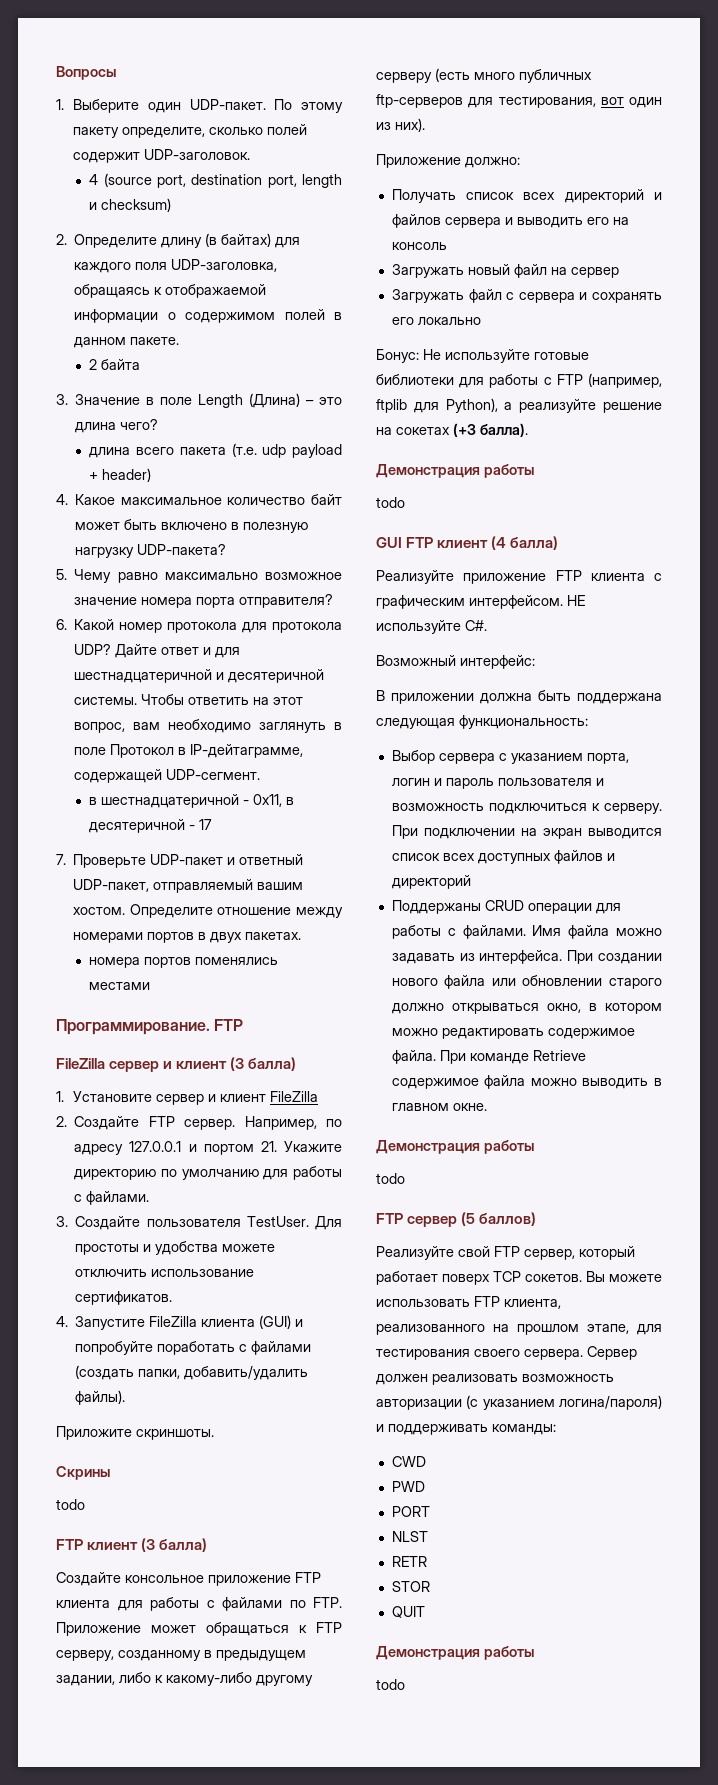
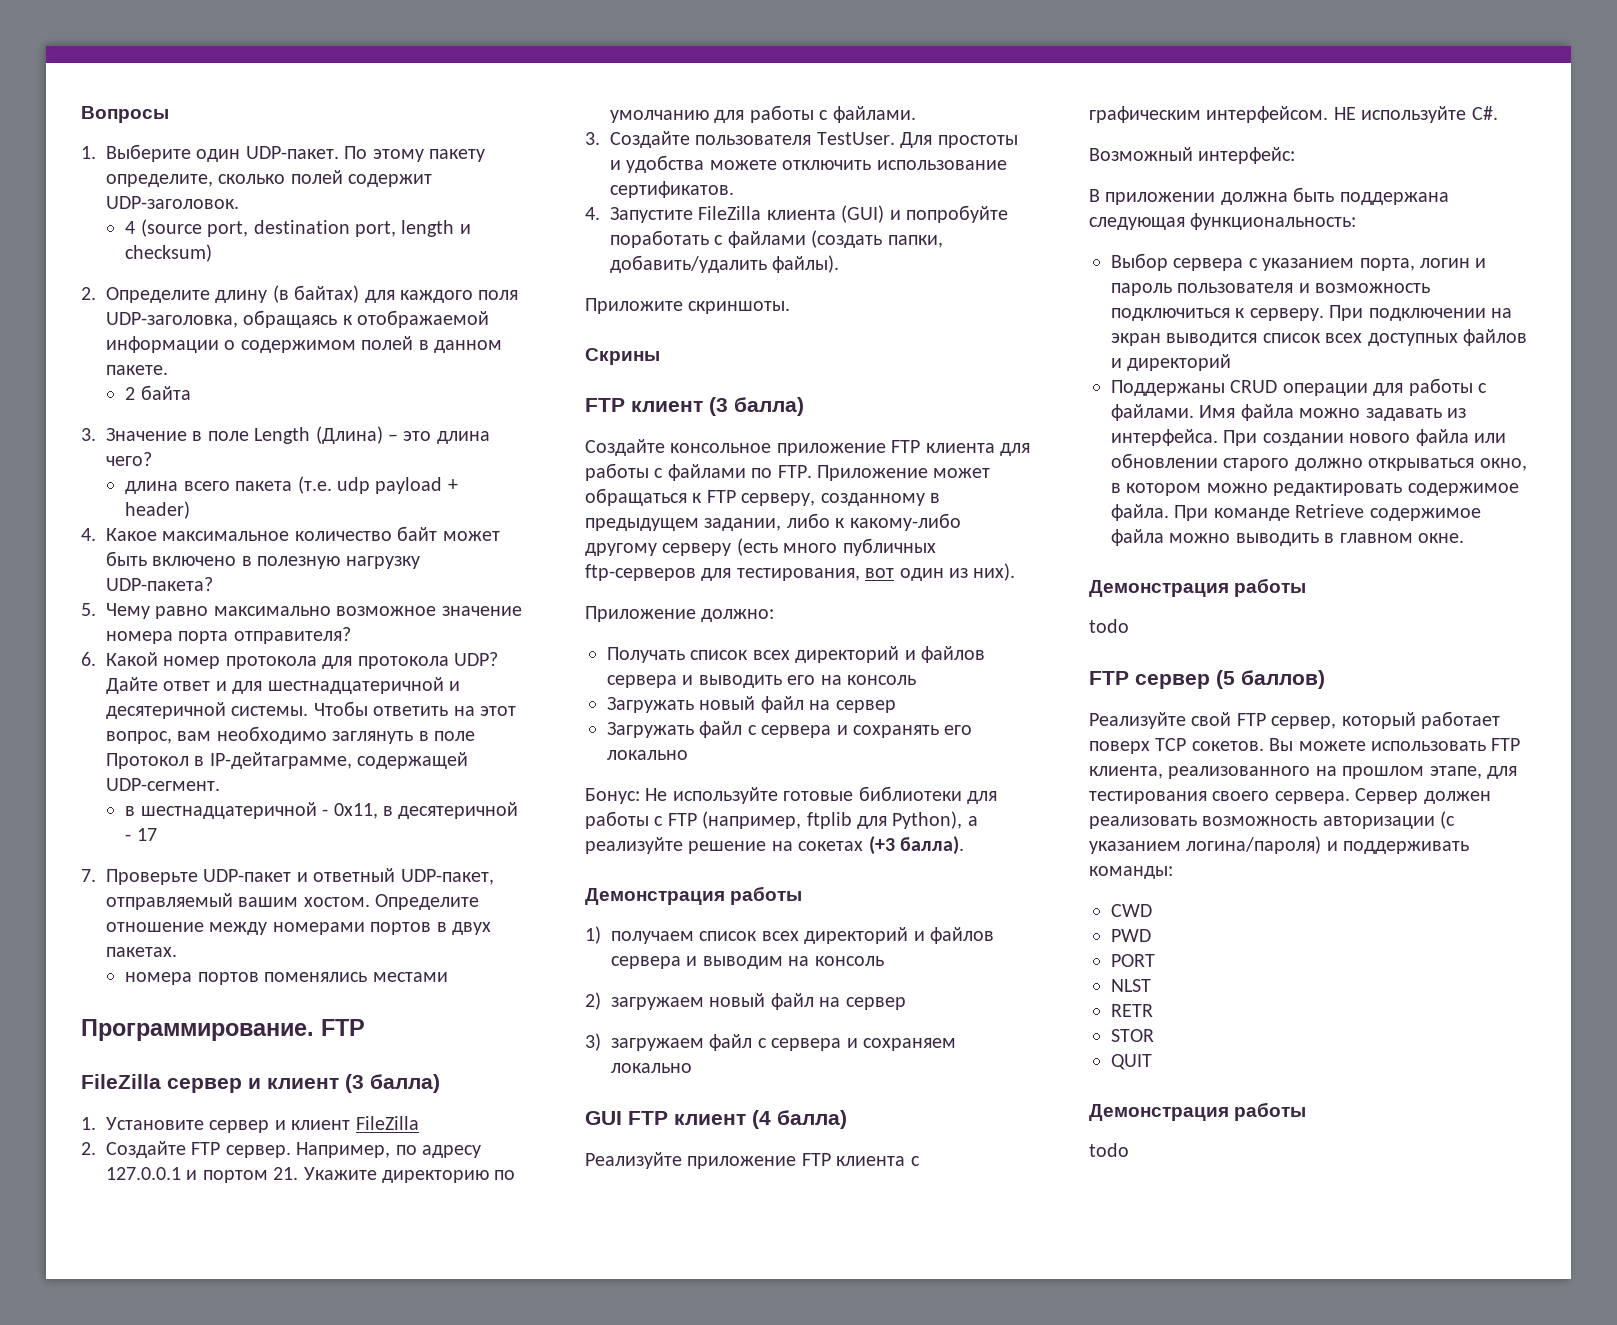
  Скрины
- todo
  Бонус: Не используйте готовые библиотеки для работы с FTP (например, ftplib для Python), а реализуйте решение на сокетах (+3 балла).
  Демонстрация работы
- todo
+ 1) получаем список всех директорий и файлов сервера и выводим на консоль
+ 2) загружаем новый файл на сервер
+ 3) загружаем файл с сервера и сохраняем локально

